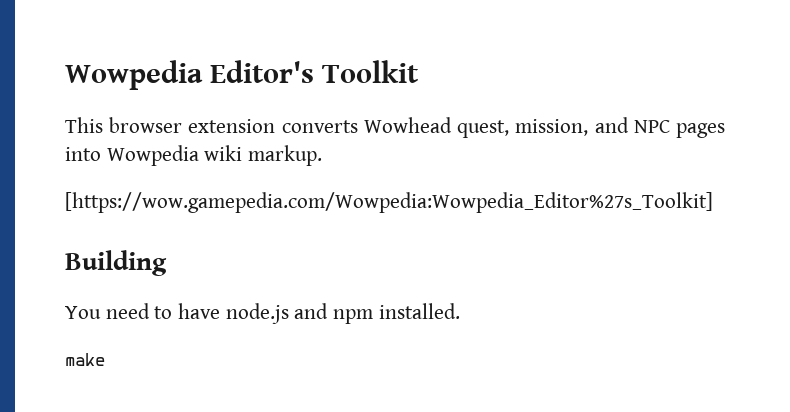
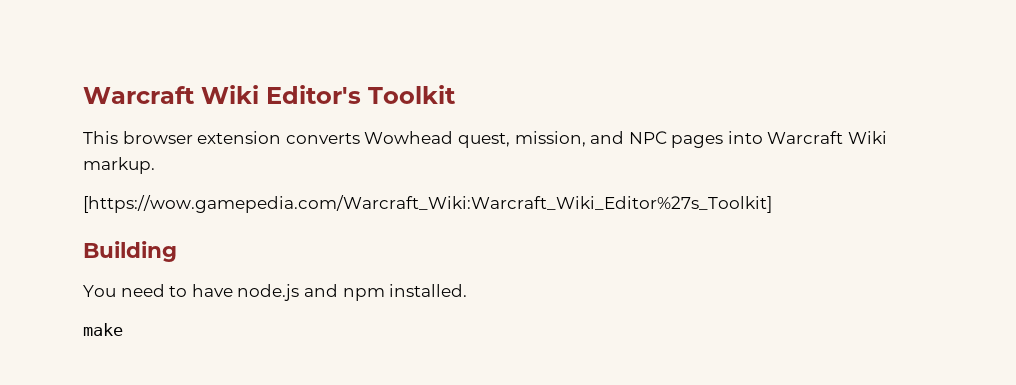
- Wowpedia Editor's Toolkit
+ Warcraft Wiki Editor's Toolkit
- This browser extension converts Wowhead quest, mission, and NPC pages into Wowpedia wiki markup.
+ This browser extension converts Wowhead quest, mission, and NPC pages into Warcraft Wiki markup.
- [https://wow.gamepedia.com/Wowpedia:Wowpedia_Editor%27s_Toolkit]
+ [https://wow.gamepedia.com/Warcraft_Wiki:Warcraft_Wiki_Editor%27s_Toolkit]

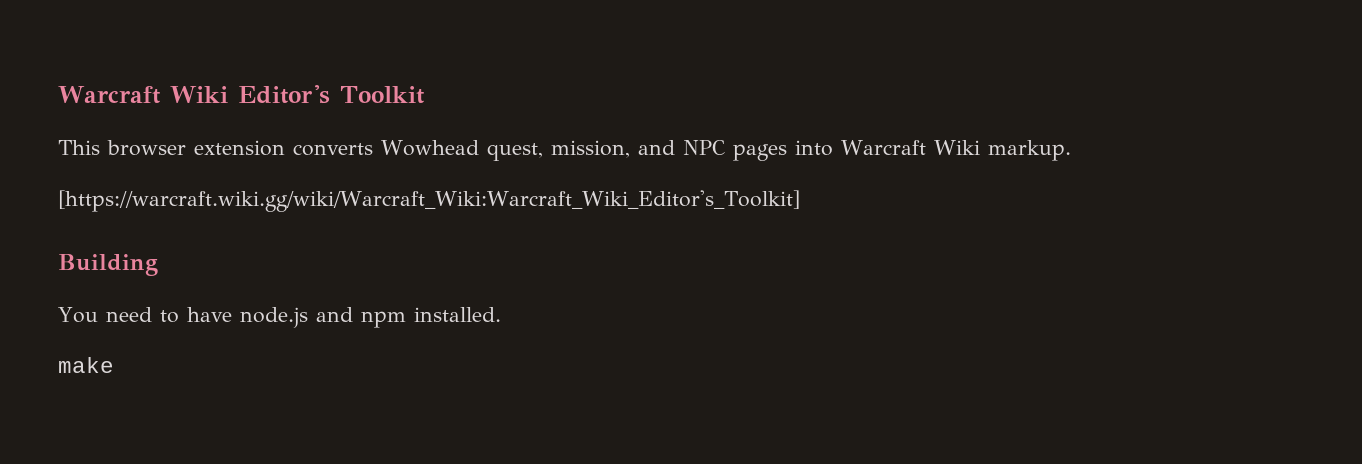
- [https://wow.gamepedia.com/Warcraft_Wiki:Warcraft_Wiki_Editor%27s_Toolkit]
+ [https://warcraft.wiki.gg/wiki/Warcraft_Wiki:Warcraft_Wiki_Editor's_Toolkit]

